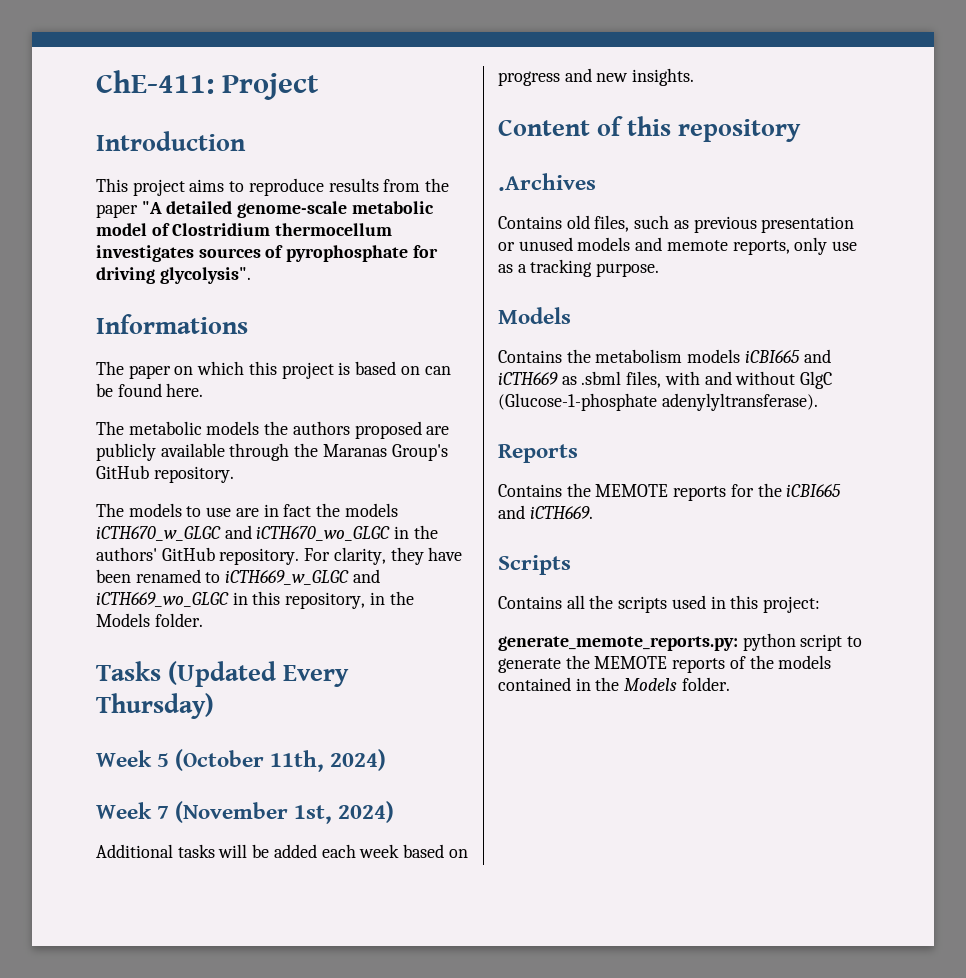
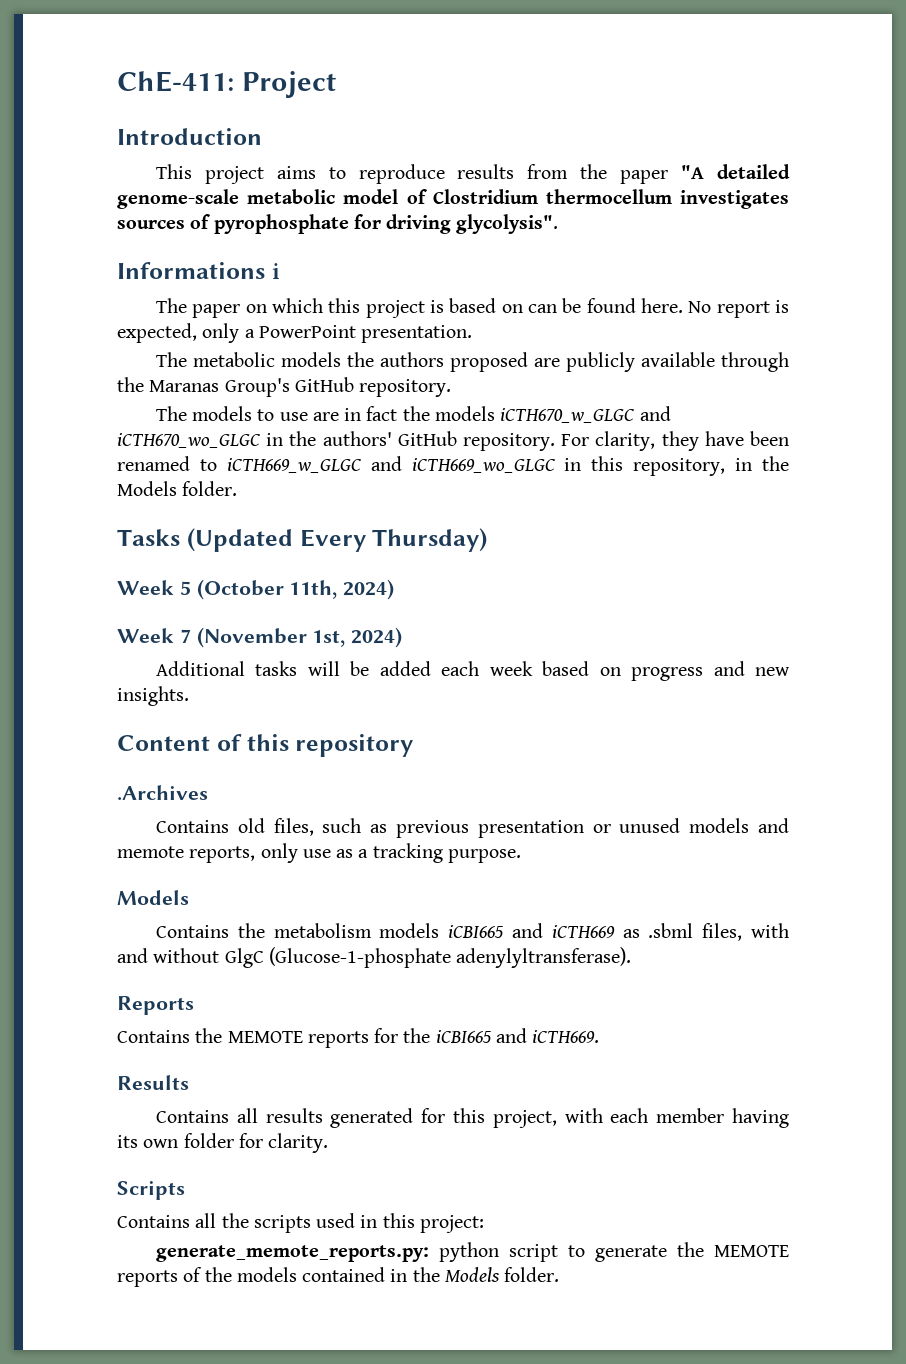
- Informations
+ Informations ℹ
+ No report is expected, only a PowerPoint presentation.
+ Results
+ Contains all results generated for this project, with each member having its own folder for clarity.

